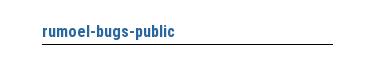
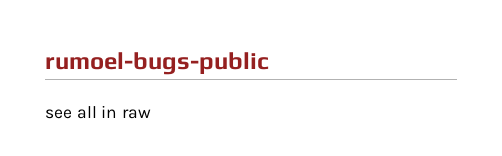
+ see all in raw

